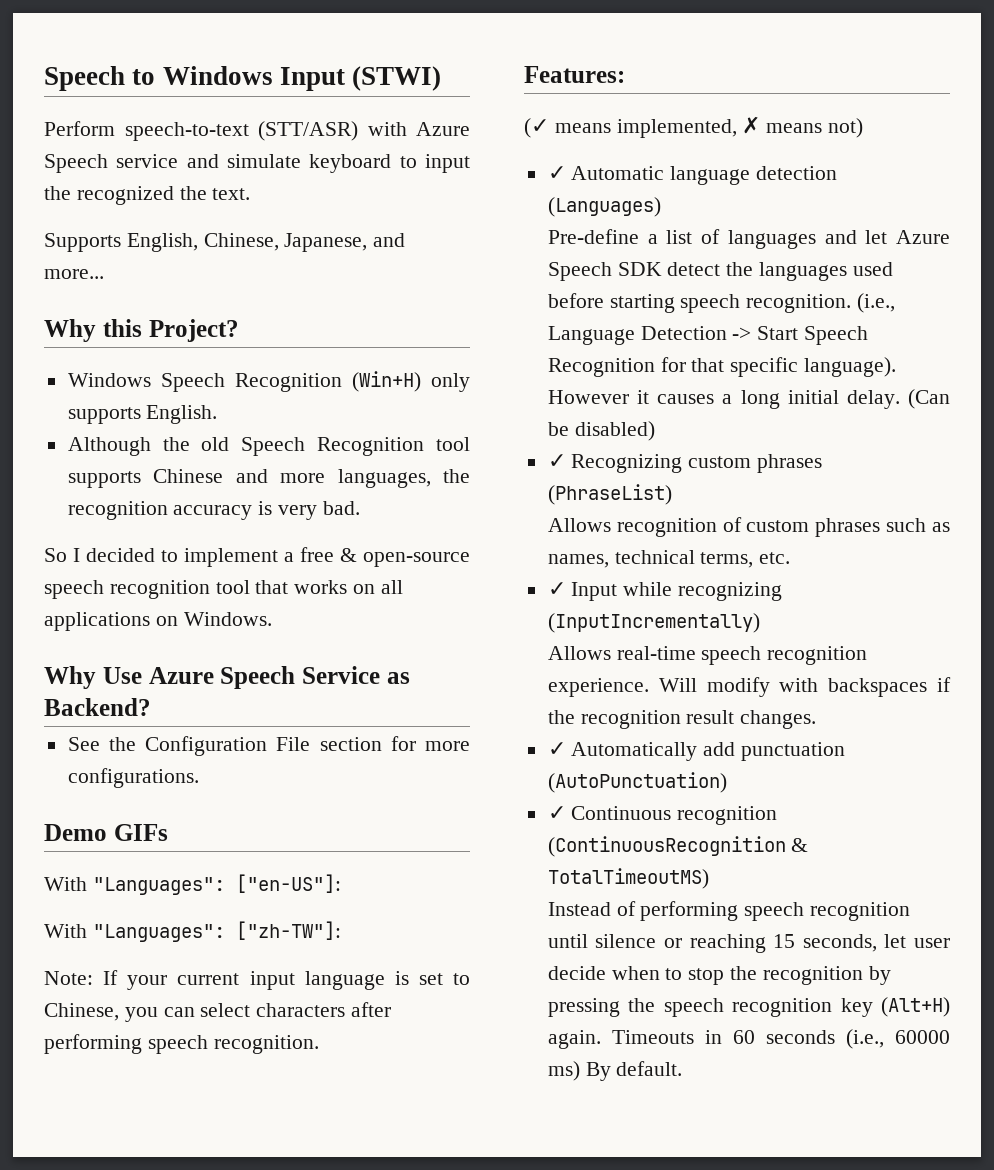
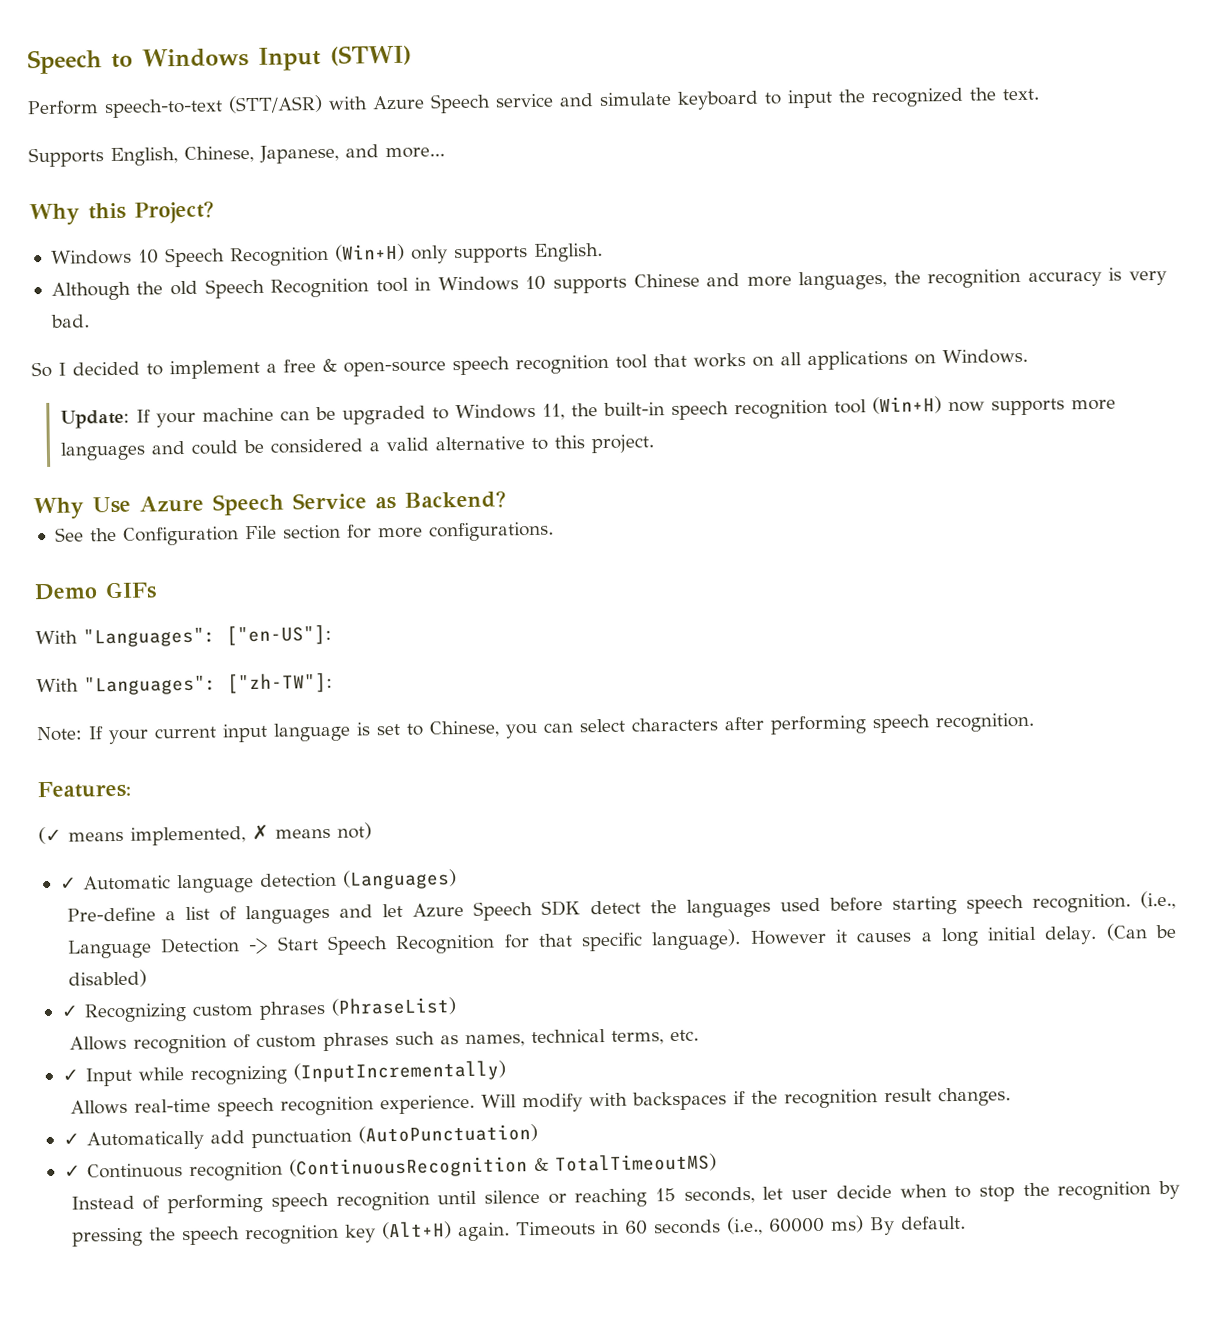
- Windows Speech Recognition (Win+H) only supports English.
+ Windows 10 Speech Recognition (Win+H) only supports English.
- Although the old Speech Recognition tool supports Chinese and more languages, the recognition accuracy is very bad.
+ Although the old Speech Recognition tool in Windows 10 supports Chinese and more languages, the recognition accuracy is very bad.
+ Update: If your machine can be upgraded to Windows 11, the built-in speech recognition tool (Win+H) now supports more languages and could be considered a valid alternative to this project.

